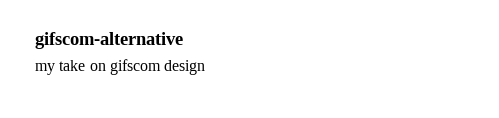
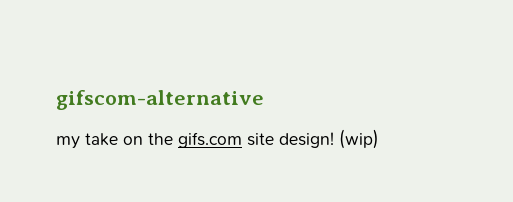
- my take on gifscom design
+ my take on the gifs.com site design! (wip)

